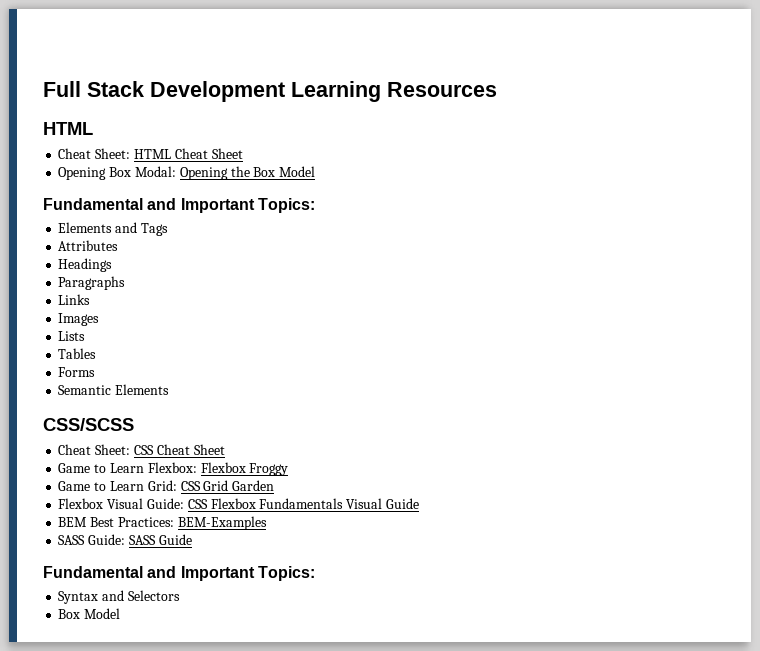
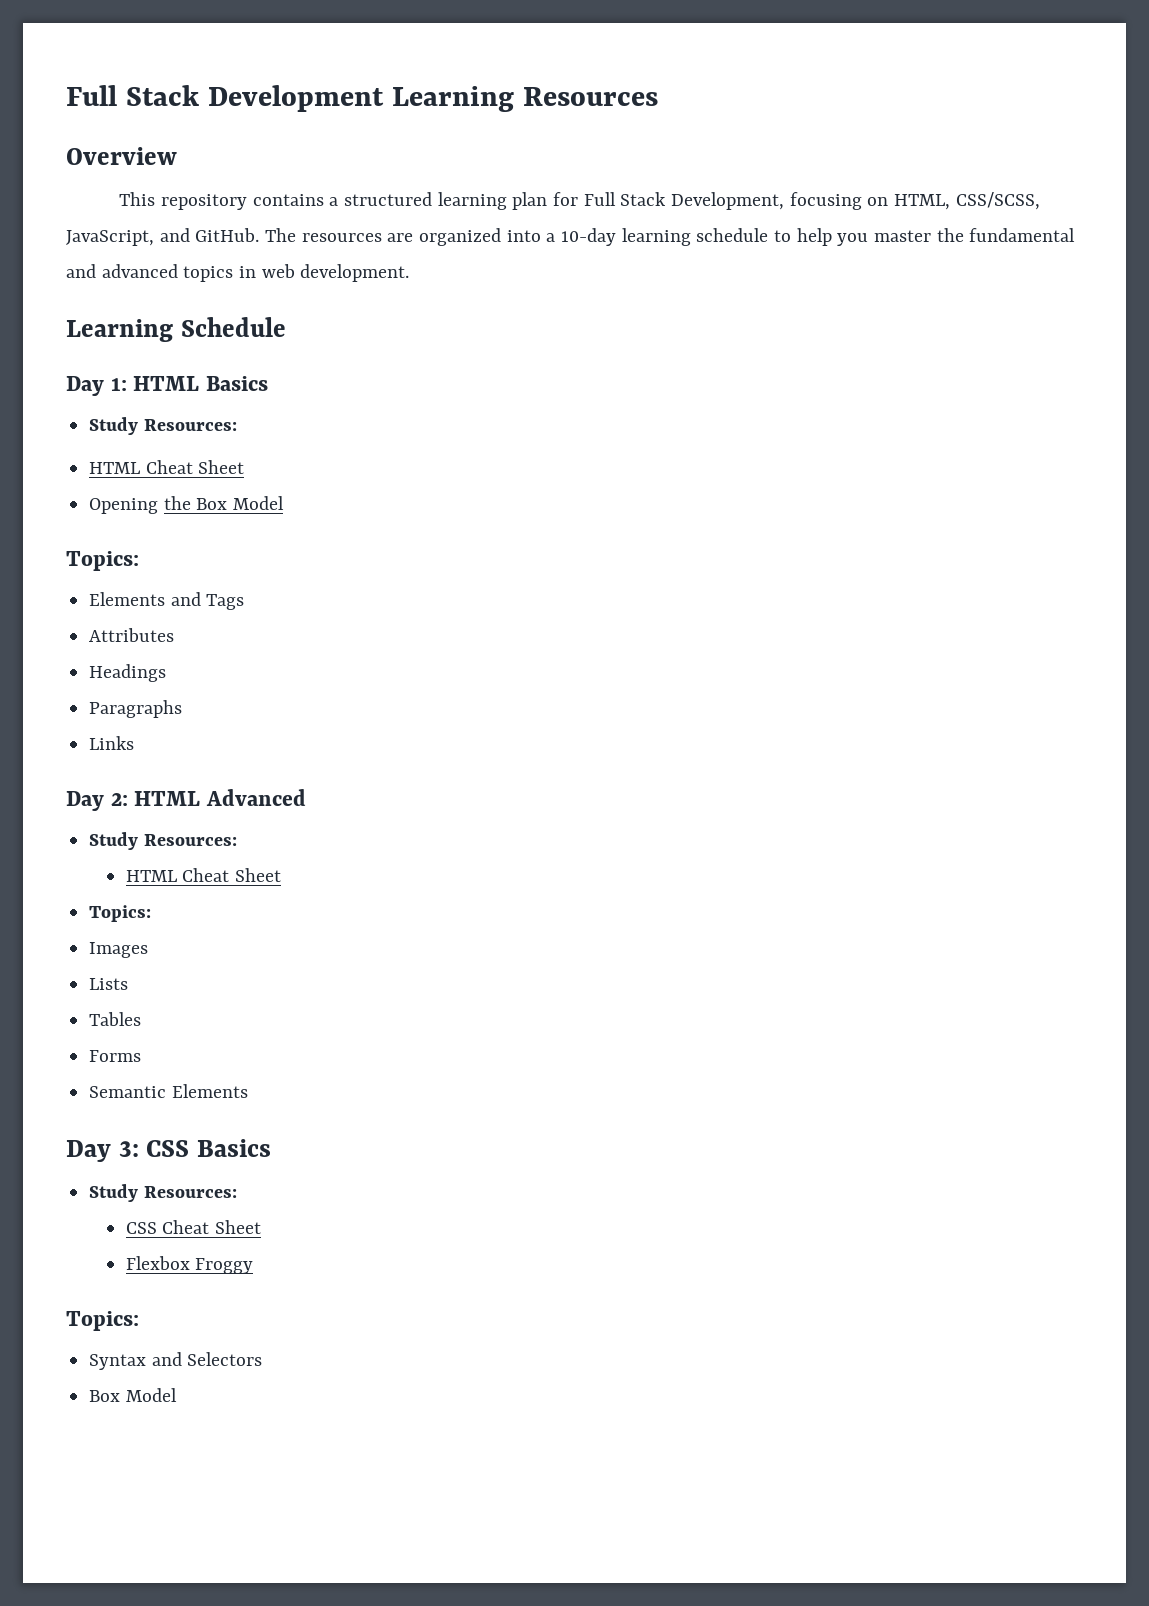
  Full Stack Development Learning Resources
- HTML
- Cheat Sheet: HTML Cheat Sheet
+ Overview
+ This repository contains a structured learning plan for Full Stack Development, focusing on HTML, CSS/SCSS, JavaScript, and GitHub. The resources are organized into a 10-day learning schedule to help you master the fundamental and advanced topics in web development.
+ Learning Schedule
+ Day 1: HTML Basics
+ Study Resources:
+ HTML Cheat Sheet
- Opening Box Modal: Opening the Box Model
- Fundamental and Important Topics:
+ Opening the Box Model
+ Topics:
+ Day 2: HTML Advanced
+ Study Resources:
+ HTML Cheat Sheet
+ Topics:
- CSS/SCSS
- Cheat Sheet: CSS Cheat Sheet
- Game to Learn Flexbox: Flexbox Froggy
- Game to Learn Grid: CSS Grid Garden
- Flexbox Visual Guide: CSS Flexbox Fundamentals Visual Guide
- BEM Best Practices: BEM-Examples
- SASS Guide: SASS Guide
- Fundamental and Important Topics:
+ Day 3: CSS Basics
+ Study Resources:
+ CSS Cheat Sheet
+ Flexbox Froggy
+ Topics:

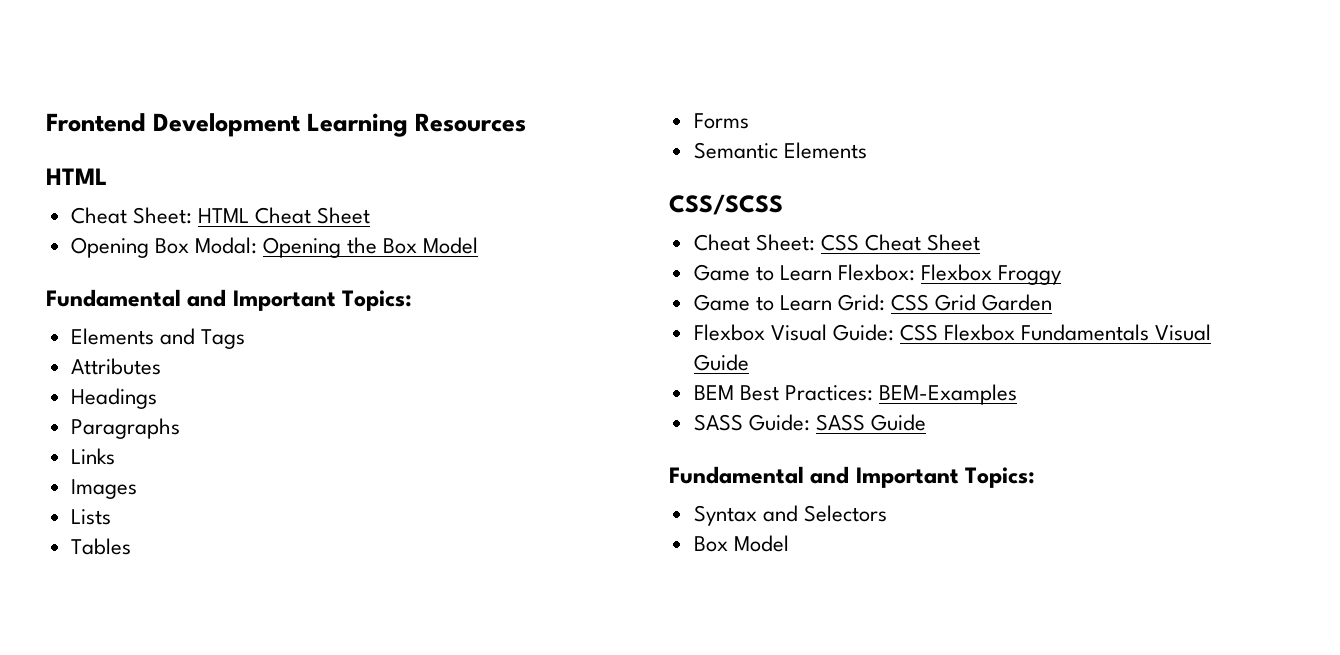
- Full Stack Development Learning Resources
- Overview
- This repository contains a structured learning plan for Full Stack Development, focusing on HTML, CSS/SCSS, JavaScript, and GitHub. The resources are organized into a 10-day learning schedule to help you master the fundamental and advanced topics in web development.
- Learning Schedule
- Day 1: HTML Basics
- Study Resources:
- HTML Cheat Sheet
+ Frontend Development Learning Resources
+ HTML
+ Cheat Sheet: HTML Cheat Sheet
- Opening the Box Model
- Topics:
+ Opening Box Modal: Opening the Box Model
+ Fundamental and Important Topics:
- Day 2: HTML Advanced
- Study Resources:
- HTML Cheat Sheet
- Topics:
- Day 3: CSS Basics
- Study Resources:
- CSS Cheat Sheet
- Flexbox Froggy
- Topics:
+ CSS/SCSS
+ Cheat Sheet: CSS Cheat Sheet
+ Game to Learn Flexbox: Flexbox Froggy
+ Game to Learn Grid: CSS Grid Garden
+ Flexbox Visual Guide: CSS Flexbox Fundamentals Visual Guide
+ BEM Best Practices: BEM-Examples
+ SASS Guide: SASS Guide
+ Fundamental and Important Topics:

